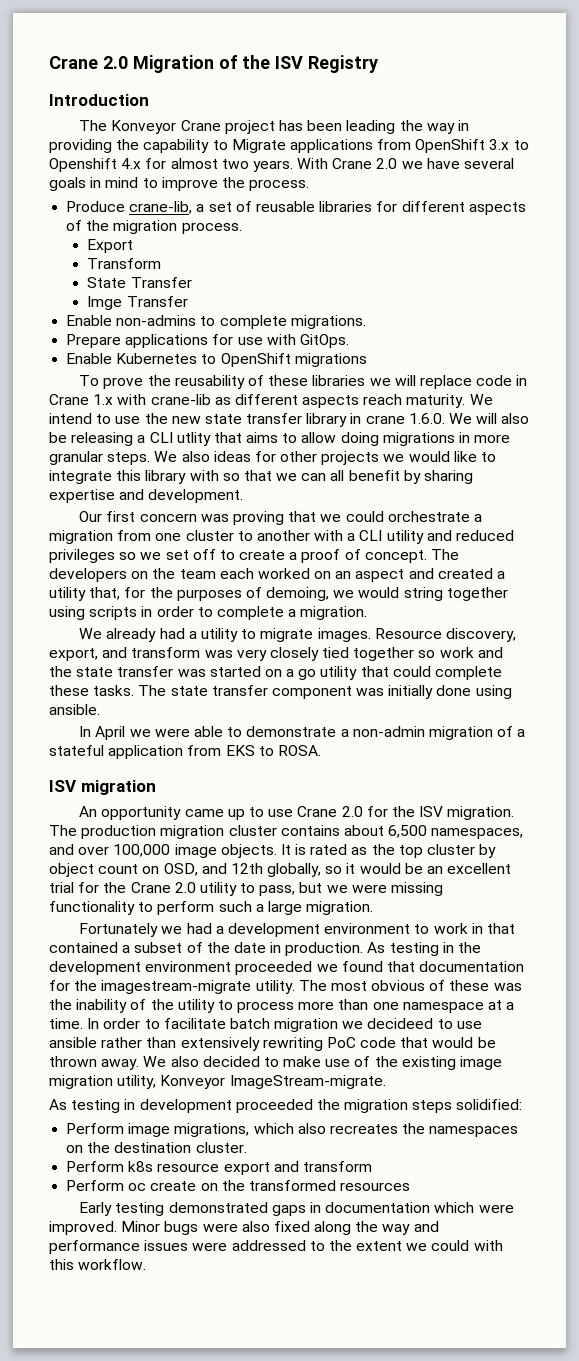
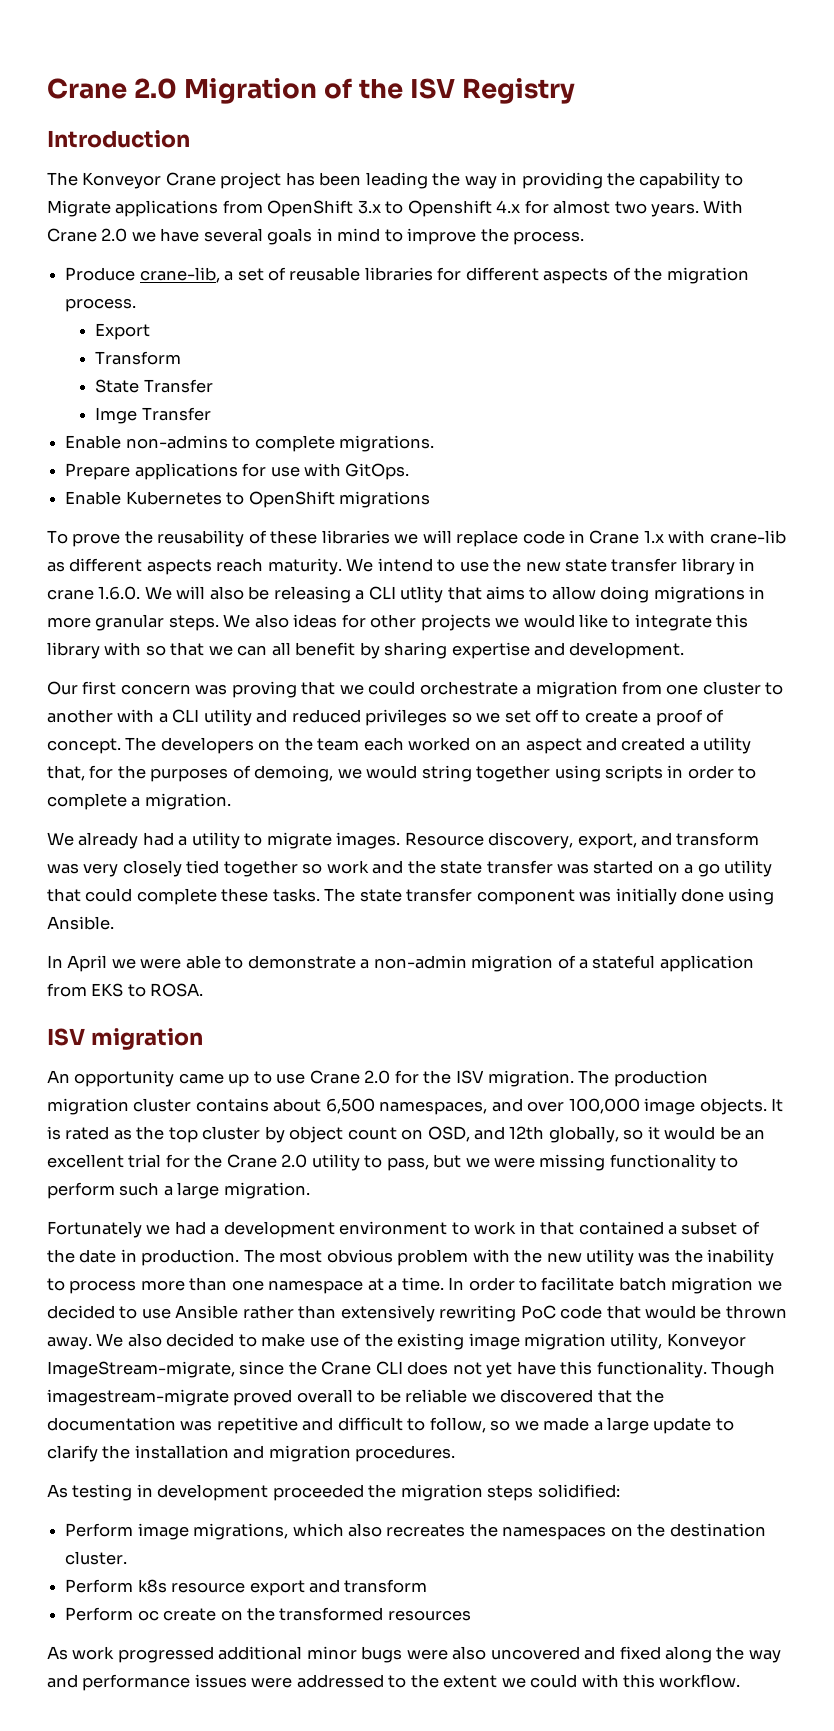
- The state transfer component was initially done using ansible.
+ The state transfer component was initially done using Ansible.
- As testing in the development environment proceeded we found that documentation for the imagestream-migrate utility. The most obvious of these was the inability of the utility to process more than one namespace at a time.
+ The most obvious problem with the new utility was the inability to process more than one namespace at a time.
- In order to facilitate batch migration we decideed to use ansible rather than extensively rewriting PoC code that would be thrown away.
+ In order to facilitate batch migration we decided to use Ansible rather than extensively rewriting PoC code that would be thrown away.
- We also decided to make use of the existing image migration utility, Konveyor ImageStream-migrate.
+ We also decided to make use of the existing image migration utility, Konveyor ImageStream-migrate, since the Crane CLI does not yet have this functionality. Though imagestream-migrate proved overall to be reliable we discovered that the documentation was repetitive and difficult to follow, so we made a large update to clarify the installation and migration procedures.
- Early testing demonstrated gaps in documentation which were improved. Minor bugs were also fixed along the way and performance issues were addressed to the extent we could with this workflow.
+ As work progressed additional minor bugs were also uncovered and fixed along the way and performance issues were addressed to the extent we could with this workflow.

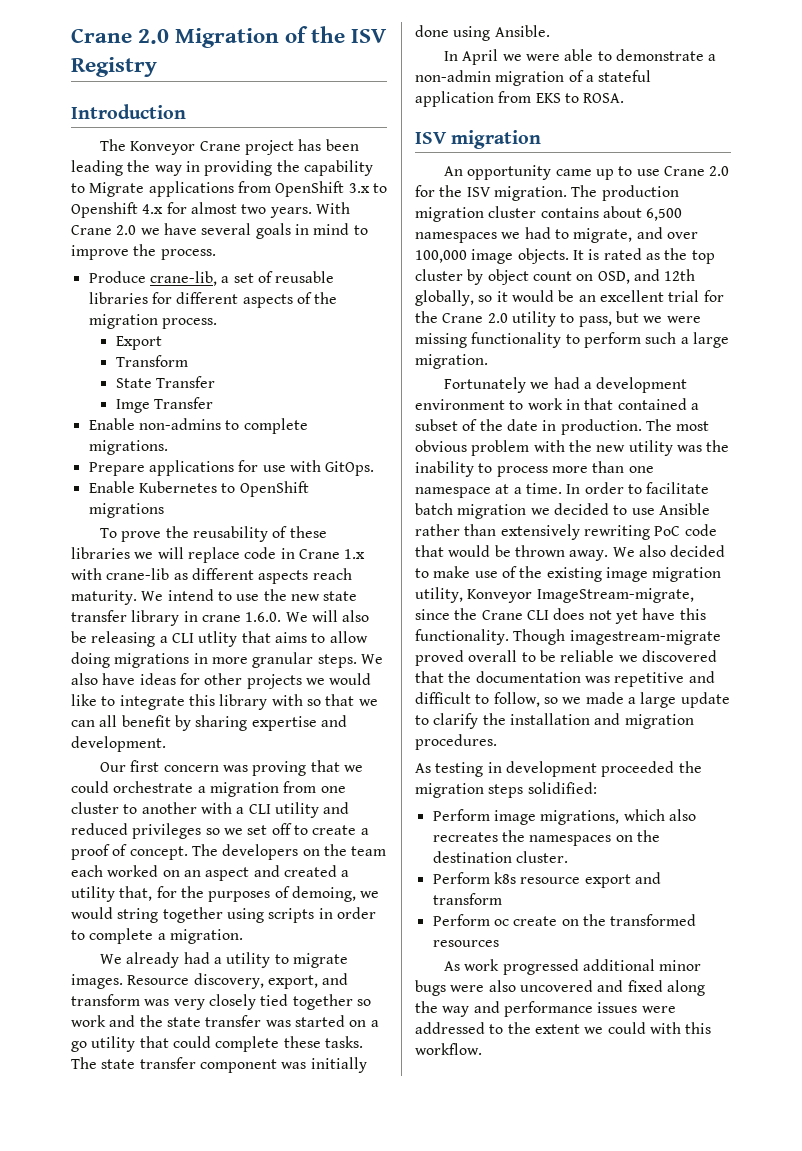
- We also ideas for other projects we would like to integrate this library with so that we can all benefit by sharing expertise and development.
+ We also have ideas for other projects we would like to integrate this library with so that we can all benefit by sharing expertise and development.
- The production migration cluster contains about 6,500 namespaces, and over 100,000 image objects.
+ The production migration cluster contains about 6,500 namespaces we had to migrate, and over 100,000 image objects.

